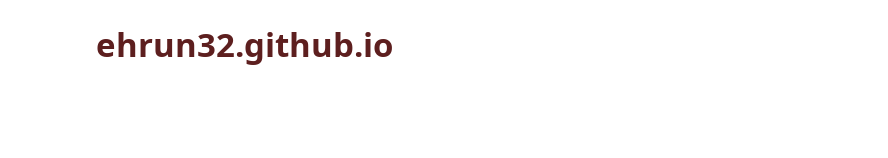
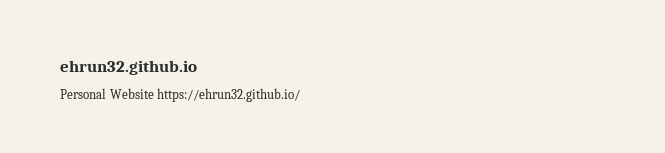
+ Personal Website https://ehrun32.github.io/

